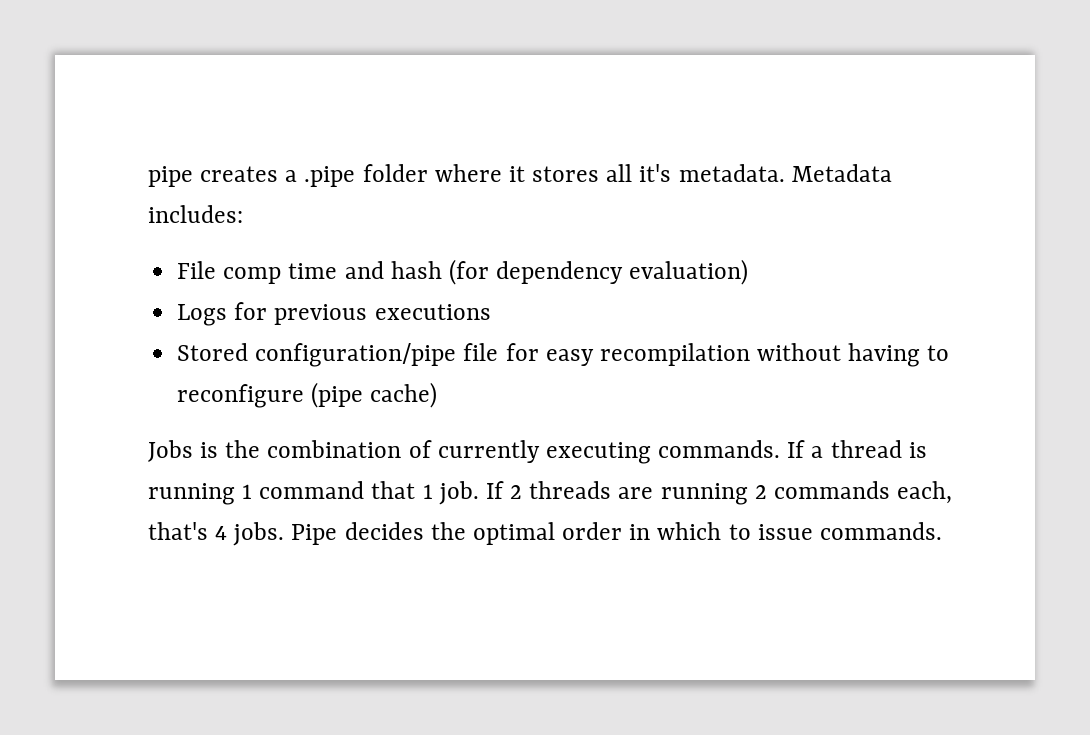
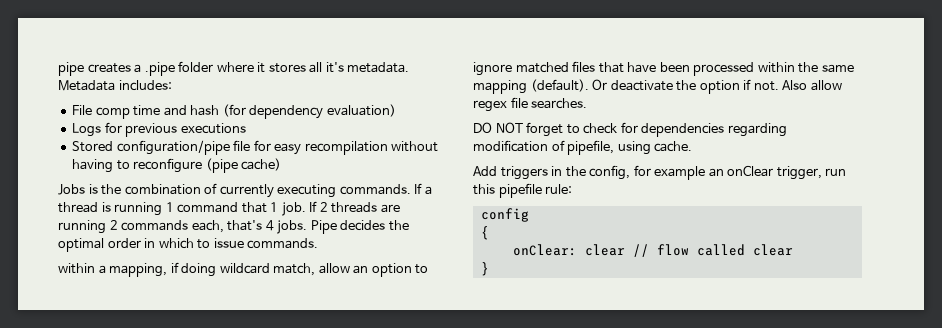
+ within a mapping, if doing wildcard match, allow an option to ignore matched files that have been processed within the same mapping (default). Or deactivate the option if not. Also allow regex file searches.
+ DO NOT forget to check for dependencies regarding modification of pipefile, using cache.
+ Add triggers in the config, for example an onClear trigger, run this pipefile rule:
+ config
+ {
+ onClear: clear // flow called clear
+ }

